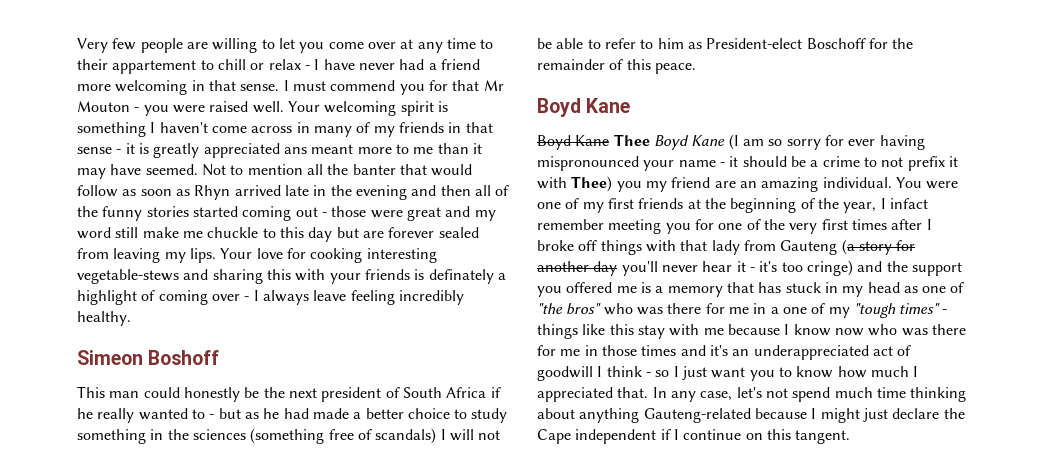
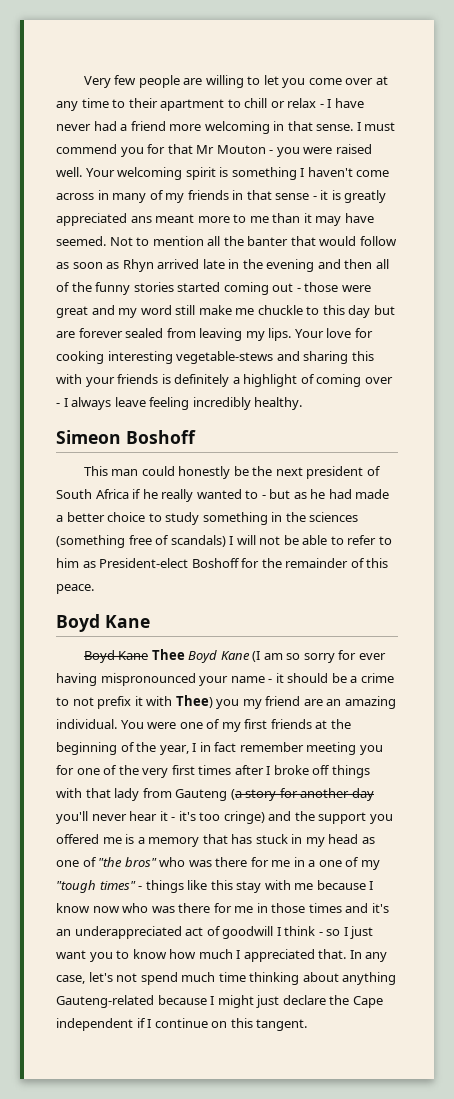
- Very few people are willing to let you come over at any time to their appartement to chill or relax - I have never had a friend more welcoming in that sense.
+ Very few people are willing to let you come over at any time to their apartment to chill or relax - I have never had a friend more welcoming in that sense.
- Your love for cooking interesting vegetable-stews and sharing this with your friends is definately a highlight of coming over - I always leave feeling incredibly healthy.
+ Your love for cooking interesting vegetable-stews and sharing this with your friends is definitely a highlight of coming over - I always leave feeling incredibly healthy.
- This man could honestly be the next president of South Africa if he really wanted to - but as he had made a better choice to study something in the sciences (something free of scandals) I will not be able to refer to him as President-elect Boschoff for the remainder of this peace.
+ This man could honestly be the next president of South Africa if he really wanted to - but as he had made a better choice to study something in the sciences (something free of scandals) I will not be able to refer to him as President-elect Boshoff for the remainder of this peace.
- You were one of my first friends at the beginning of the year, I infact remember meeting you for one of the very first times after I broke off things with that lady from Gauteng (a story for another day you'll never hear it - it's too cringe) and the support you offered me is a memory that has stuck in my head as one of "the bros" who was there for me in a one of my "tough times" - things like this stay with me because I know now who was there for me in those times and it's an underappreciated act of goodwill I think - so I just want you to know how much I appreciated that.
+ You were one of my first friends at the beginning of the year, I in fact remember meeting you for one of the very first times after I broke off things with that lady from Gauteng (a story for another day you'll never hear it - it's too cringe) and the support you offered me is a memory that has stuck in my head as one of "the bros" who was there for me in a one of my "tough times" - things like this stay with me because I know now who was there for me in those times and it's an underappreciated act of goodwill I think - so I just want you to know how much I appreciated that.

